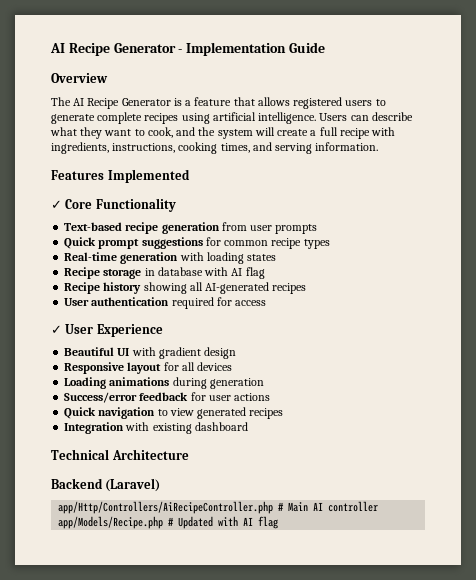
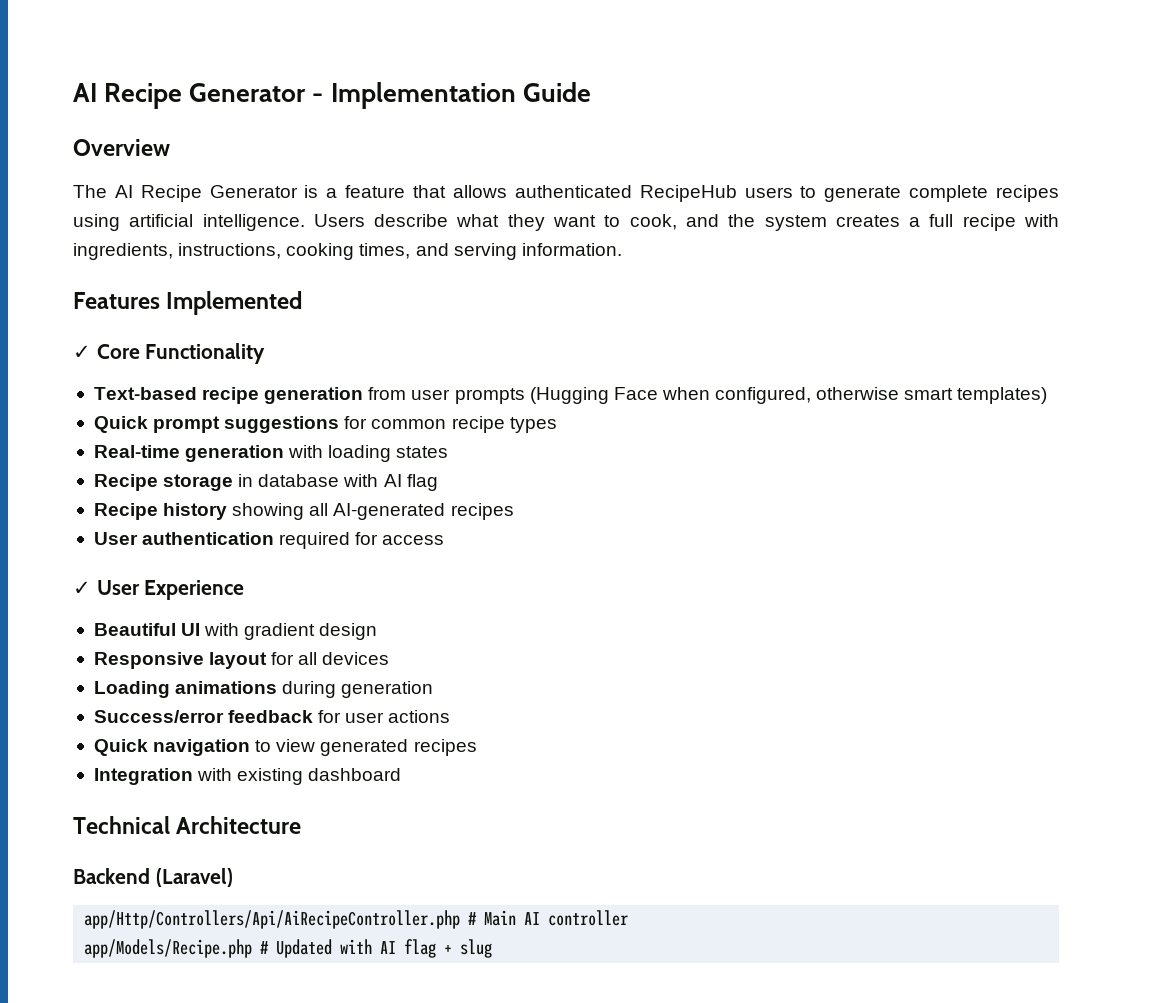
- The AI Recipe Generator is a feature that allows registered users to generate complete recipes using artificial intelligence.
+ The AI Recipe Generator is a feature that allows authenticated RecipeHub users to generate complete recipes using artificial intelligence.
- Users can describe what they want to cook, and the system will create a full recipe with ingredients, instructions, cooking times, and serving information.
+ Users describe what they want to cook, and the system creates a full recipe with ingredients, instructions, cooking times, and serving information.
- Text-based recipe generation from user prompts
+ Text-based recipe generation from user prompts (Hugging Face when configured, otherwise smart templates)
- app/Http/Controllers/AiRecipeController.php # Main AI controller
+ app/Http/Controllers/Api/AiRecipeController.php # Main AI controller
- app/Models/Recipe.php # Updated with AI flag
+ app/Models/Recipe.php # Updated with AI flag + slug

